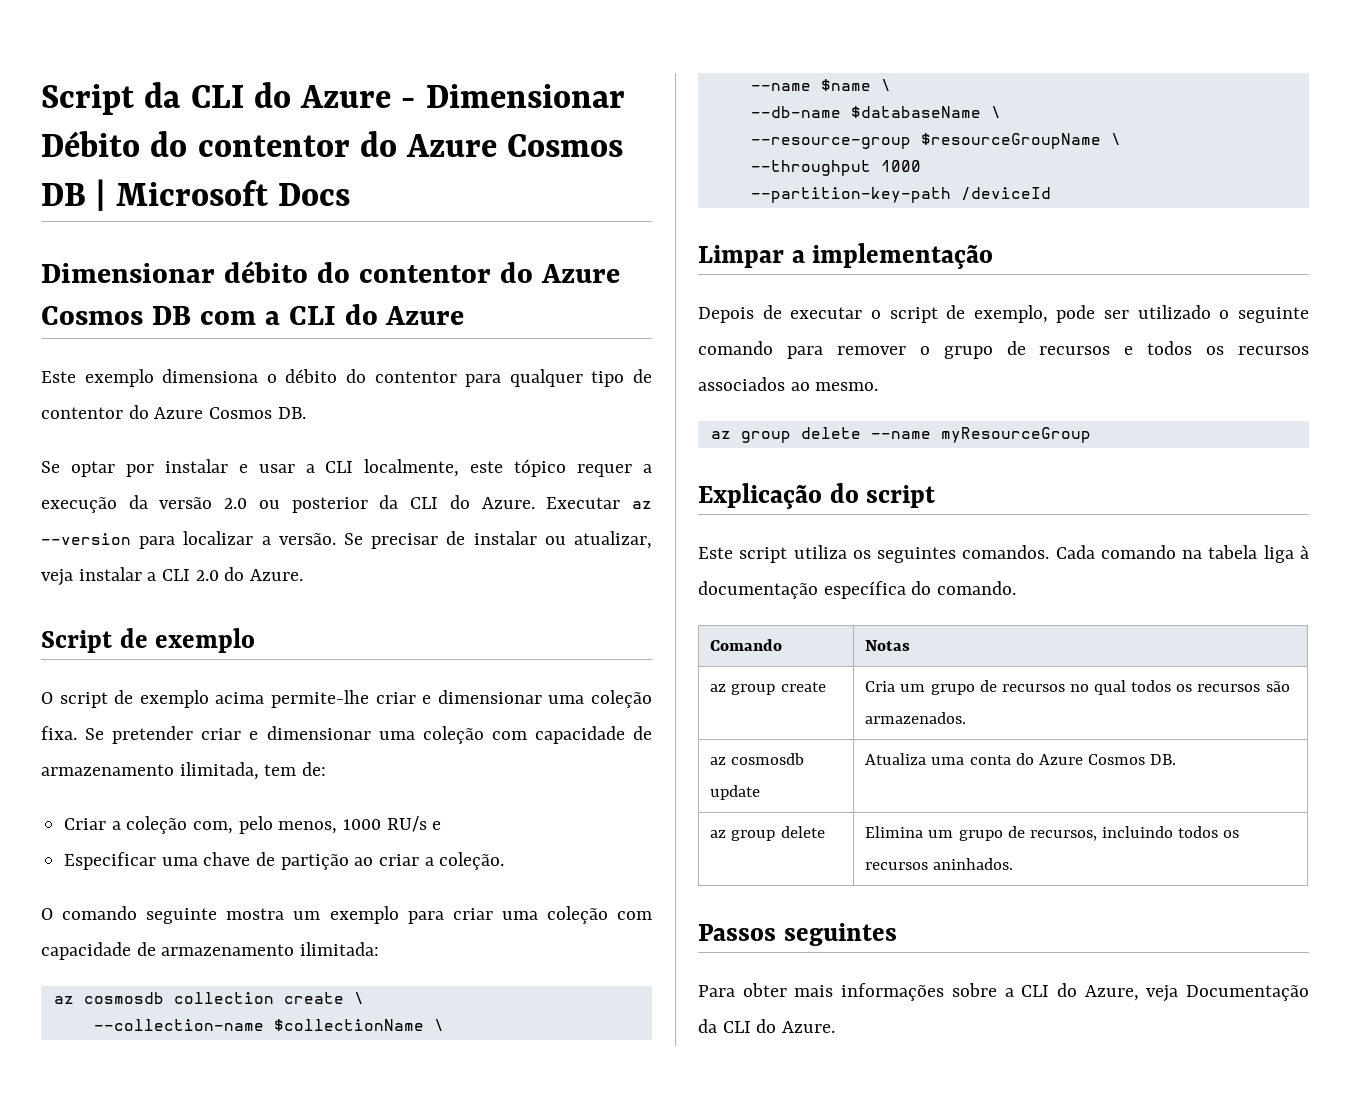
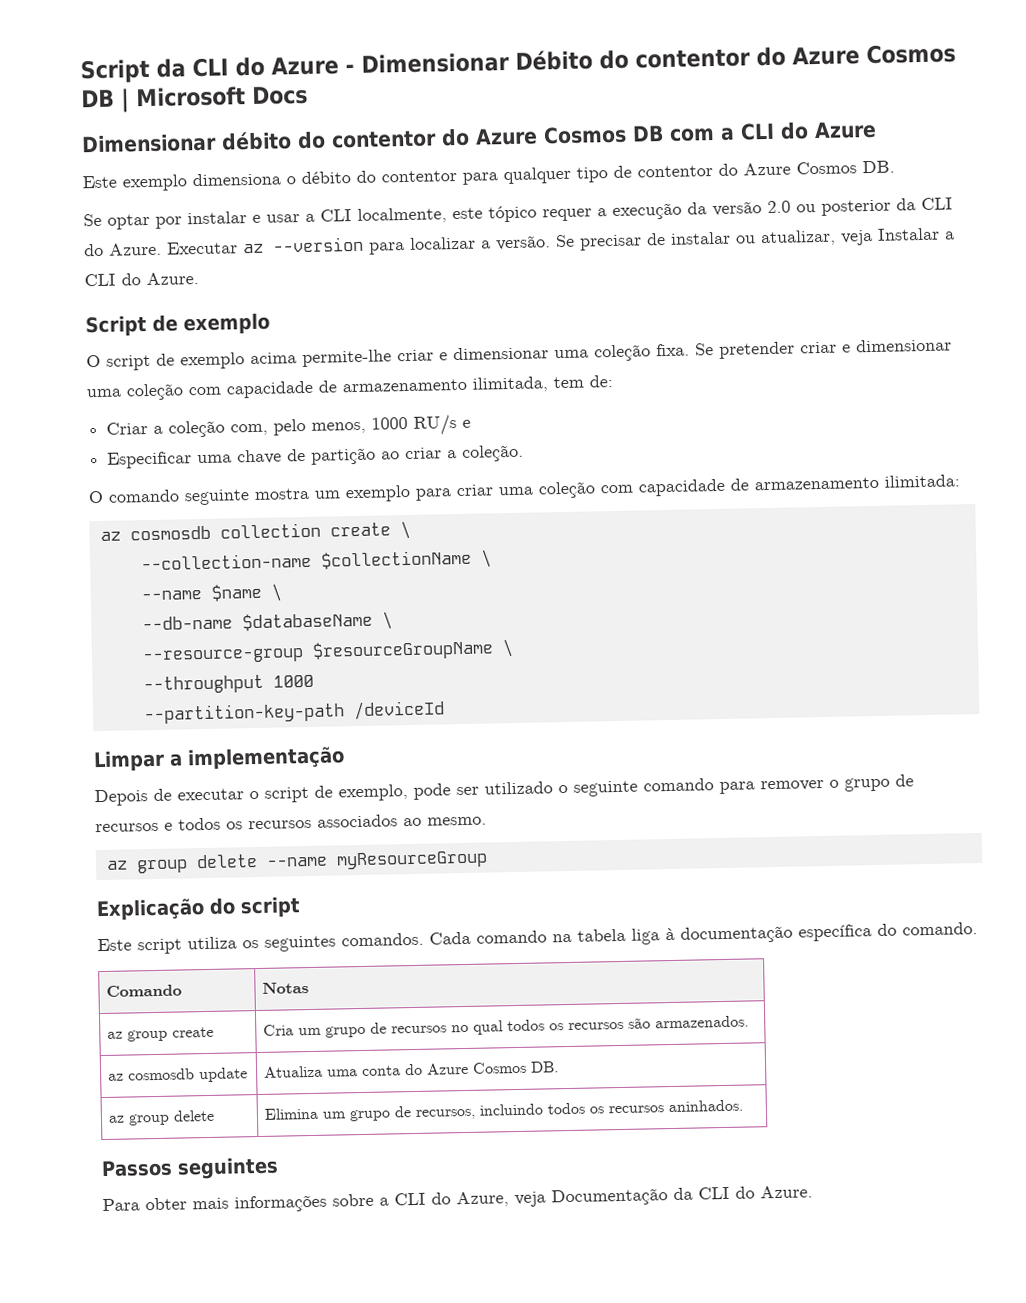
- Se precisar de instalar ou atualizar, veja instalar a CLI 2.0 do Azure.
+ Se precisar de instalar ou atualizar, veja Instalar a CLI do Azure.

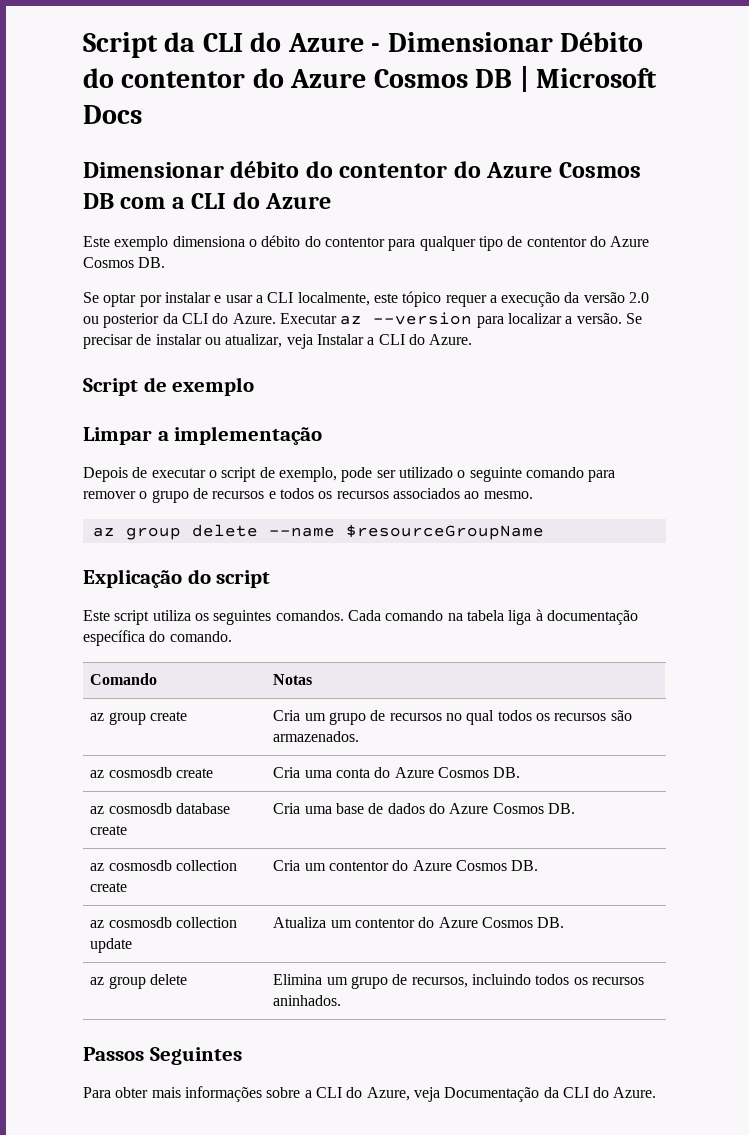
- O script de exemplo acima permite-lhe criar e dimensionar uma coleção fixa. Se pretender criar e dimensionar uma coleção com capacidade de armazenamento ilimitada, tem de:
- Criar a coleção com, pelo menos, 1000 RU/s e
- Especificar uma chave de partição ao criar a coleção.
- O comando seguinte mostra um exemplo para criar uma coleção com capacidade de armazenamento ilimitada:
- az cosmosdb collection create \
- --collection-name $collectionName \
- --name $name \
- --db-name $databaseName \
- --resource-group $resourceGroupName \
- --throughput 1000
- --partition-key-path /deviceId
- az group delete --name myResourceGroup
+ az group delete --name $resourceGroupName
- az cosmosdb update | Atualiza uma conta do Azure Cosmos DB.
+ az cosmosdb create | Cria uma conta do Azure Cosmos DB.
+ az cosmosdb database create | Cria uma base de dados do Azure Cosmos DB.
+ az cosmosdb collection create | Cria um contentor do Azure Cosmos DB.
+ az cosmosdb collection update | Atualiza um contentor do Azure Cosmos DB.
- Passos seguintes
+ Passos Seguintes

